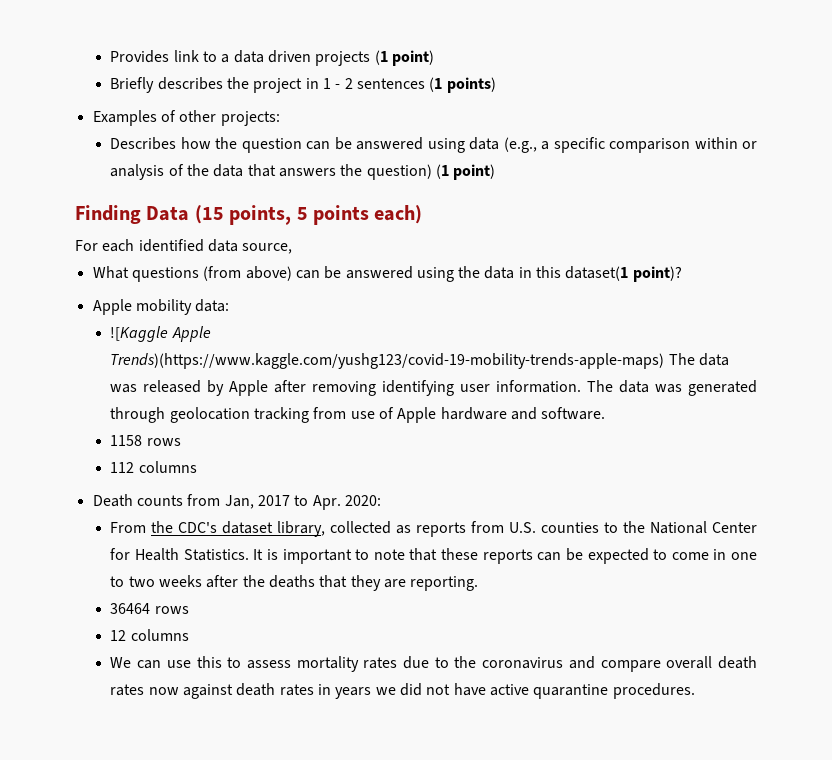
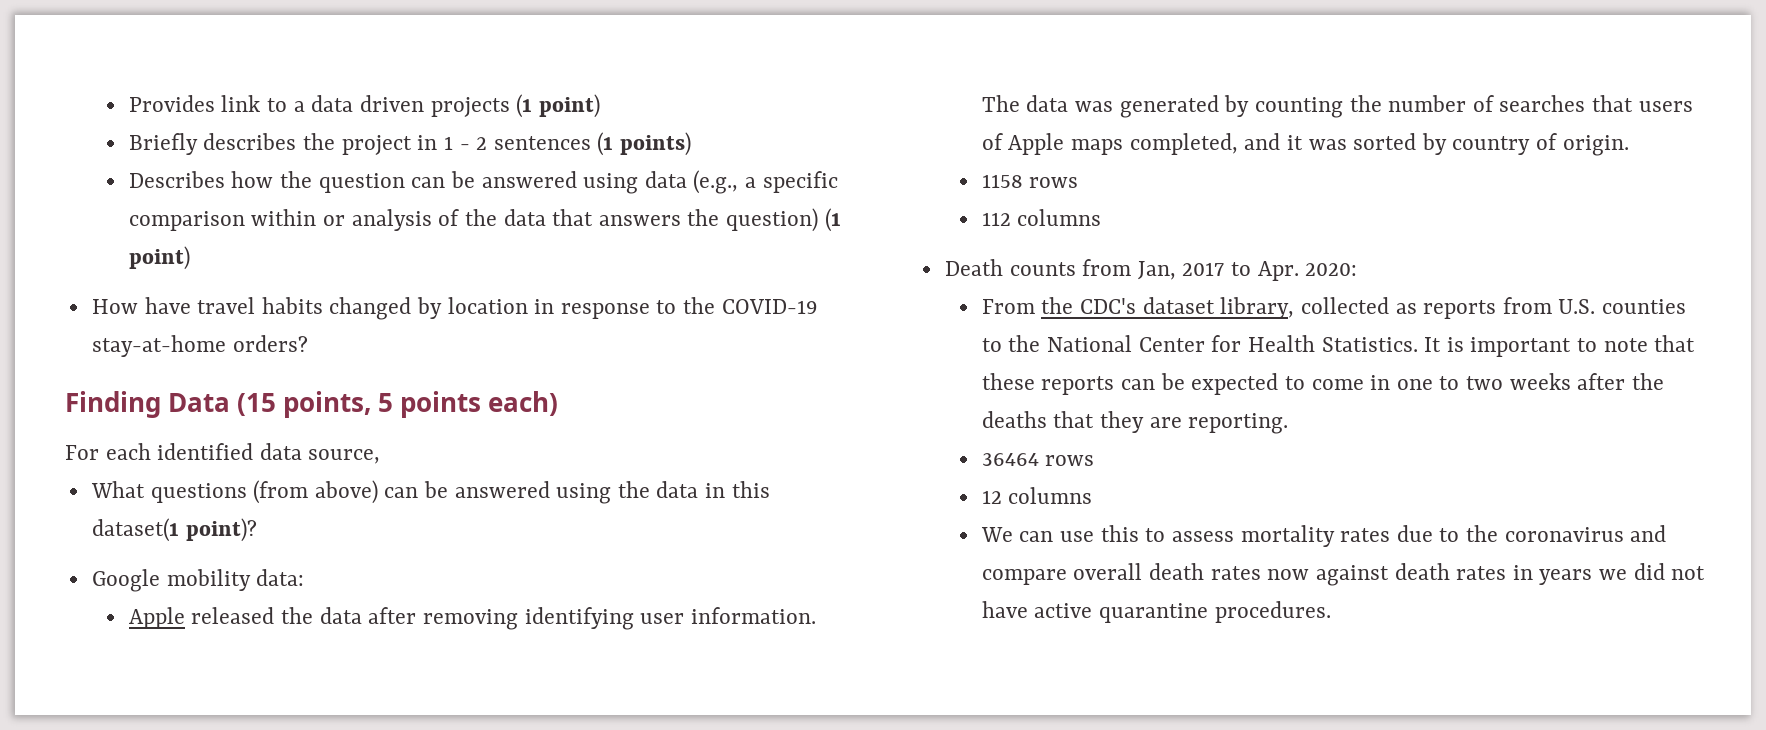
- Examples of other projects:
+ How have travel habits changed by location in response to the COVID-19 stay-at-home orders?
- Apple mobility data:
+ Google mobility data:
- ![Kaggle Apple Trends)(https://www.kaggle.com/yushg123/covid-19-mobility-trends-apple-maps) The data was released by Apple after removing identifying user information.
+ Apple released the data after removing identifying user information.
- The data was generated through geolocation tracking from use of Apple hardware and software.
+ The data was generated by counting the number of searches that users of Apple maps completed, and it was sorted by country of origin.

